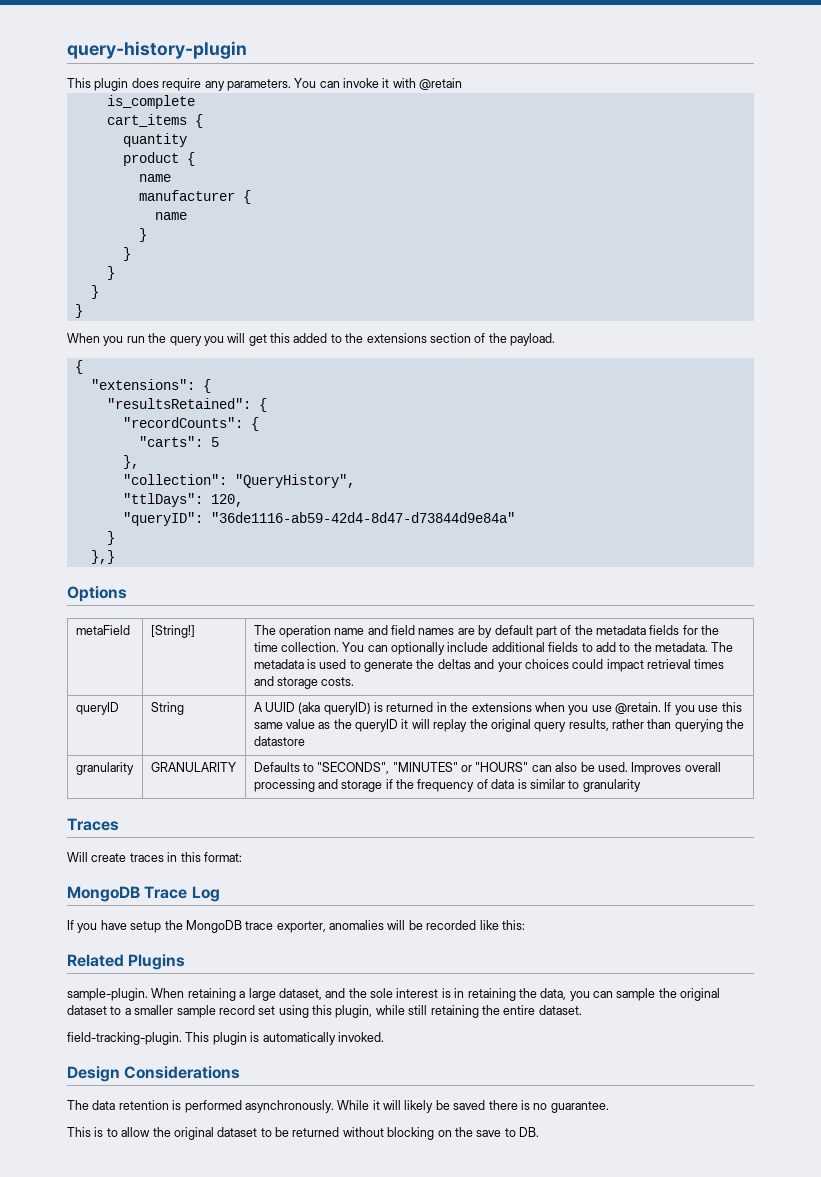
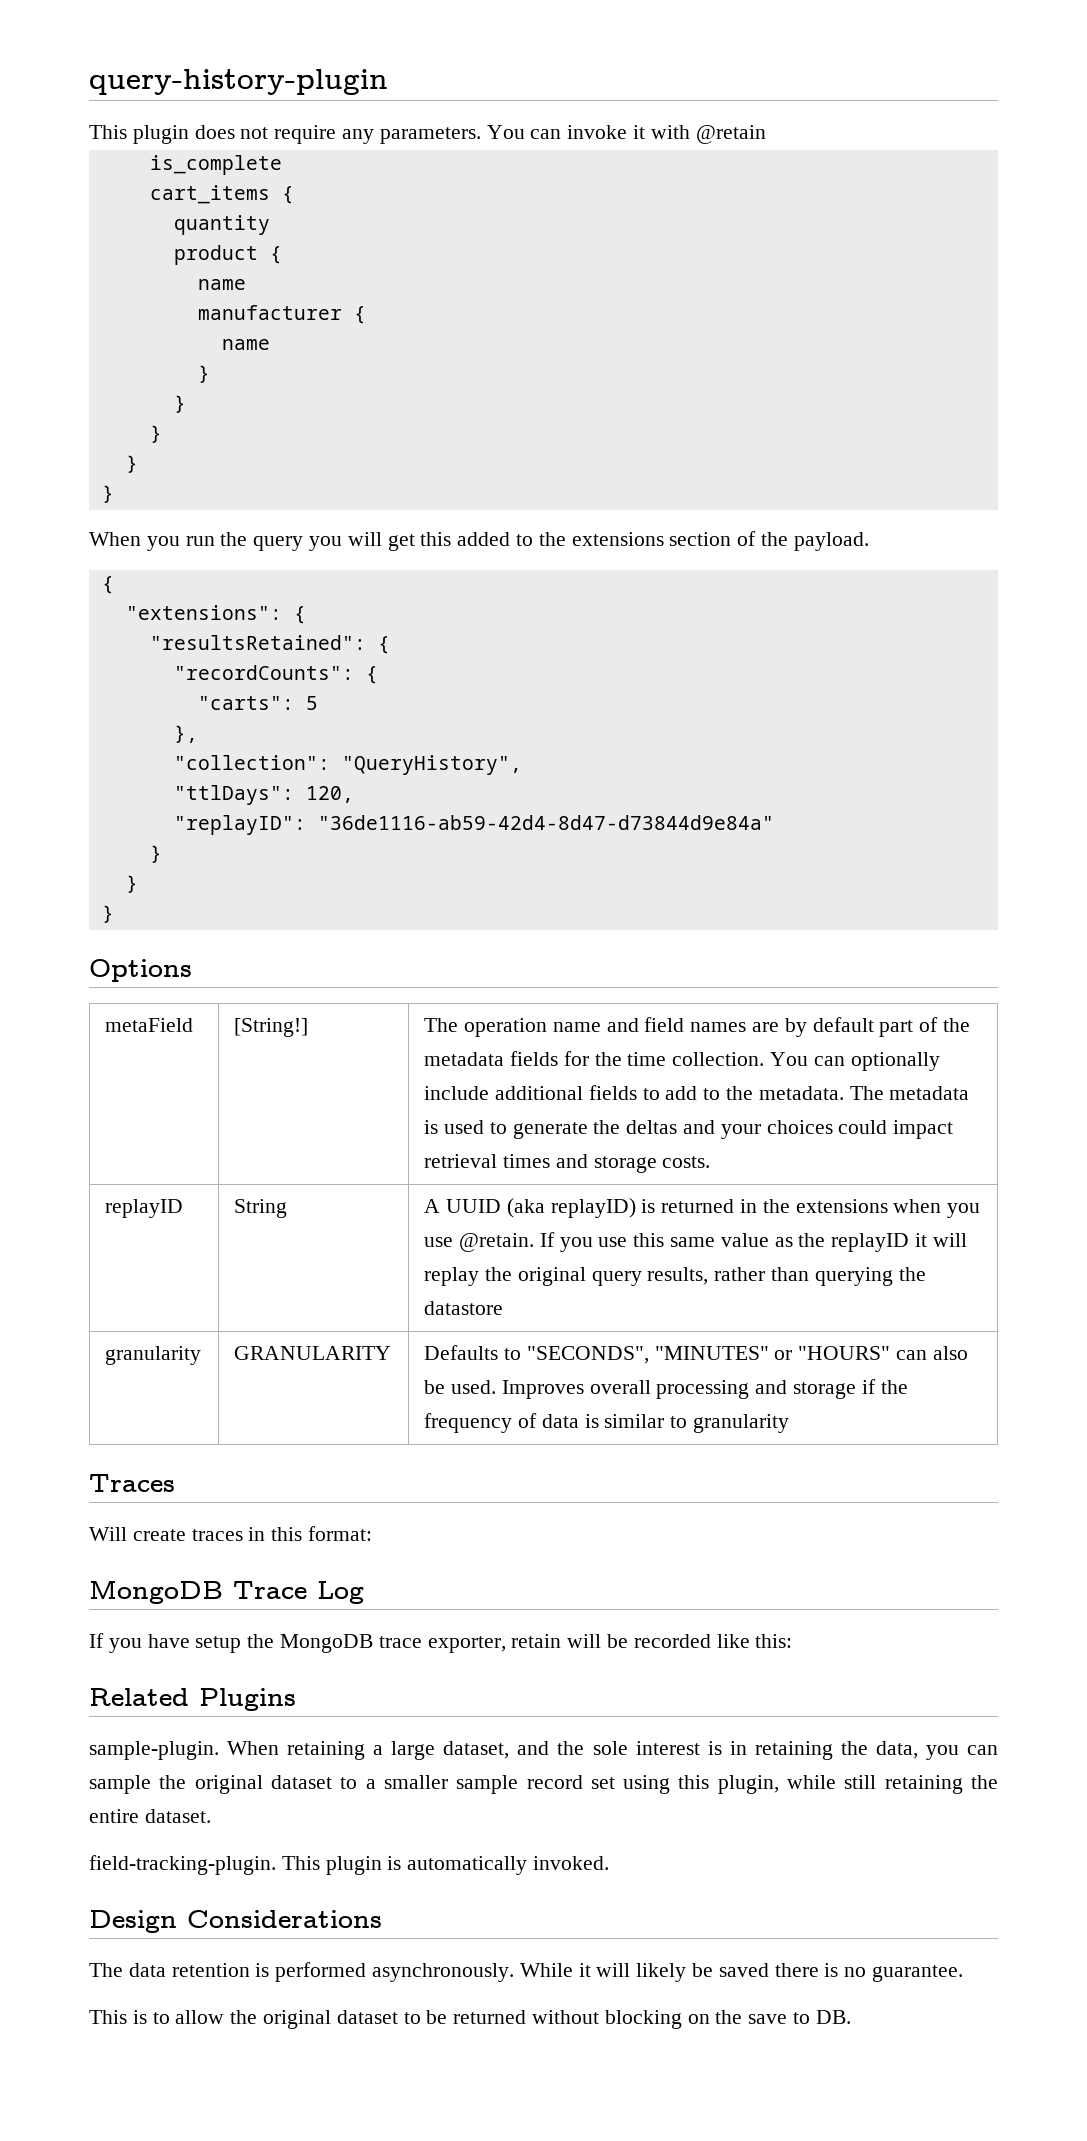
- This plugin does require any parameters.
+ This plugin does not require any parameters.
- "queryID": "36de1116-ab59-42d4-8d47-d73844d9e84a"
+ "replayID": "36de1116-ab59-42d4-8d47-d73844d9e84a"
  }
- },}
+ }
+ }
- queryID | String | A UUID (aka queryID) is returned in the extensions when you use @retain. If you use this same value as the queryID it will replay the original query results, rather than querying the datastore
+ replayID | String | A UUID (aka replayID) is returned in the extensions when you use @retain. If you use this same value as the replayID it will replay the original query results, rather than querying the datastore
- If you have setup the MongoDB trace exporter, anomalies will be recorded like this:
+ If you have setup the MongoDB trace exporter, retain will be recorded like this:

